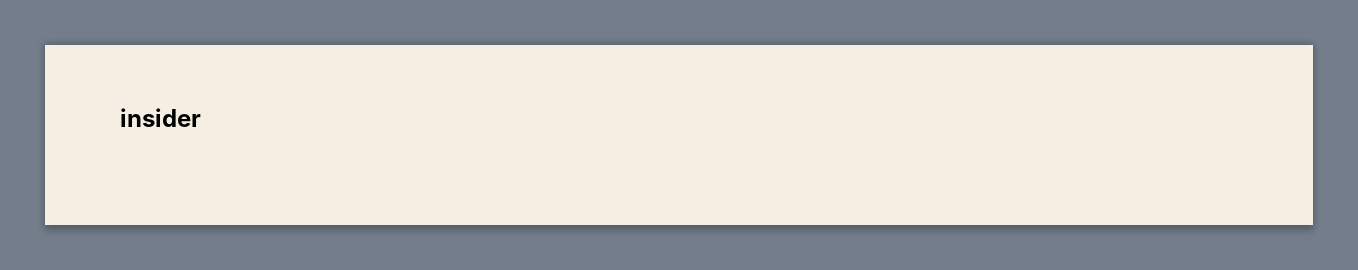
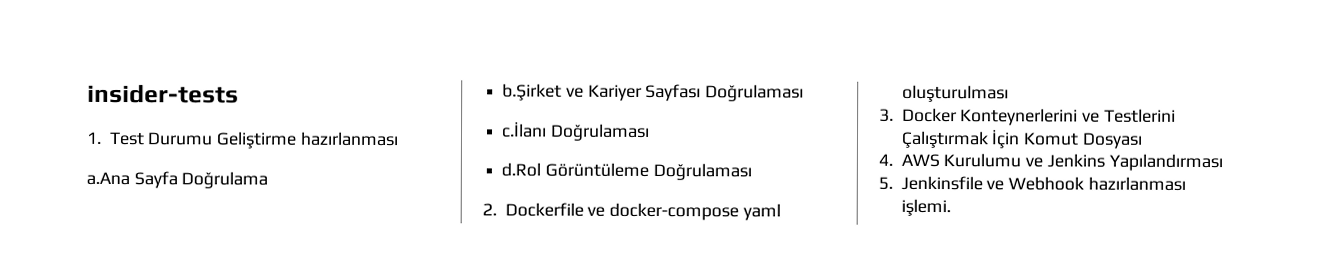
- insider
+ insider-tests
+ 1. Test Durumu Geliştirme hazırlanması
+ a.Ana Sayfa Doğrulama
+ b.Şirket ve Kariyer Sayfası Doğrulaması
+ c.İlanı Doğrulaması
+ d.Rol Görüntüleme Doğrulaması
+ 2. Dockerfile ve docker-compose yaml oluşturulması
+ 3. Docker Konteynerlerini ve Testlerini Çalıştırmak İçin Komut Dosyası
+ 4. AWS Kurulumu ve Jenkins Yapılandırması
+ 5. Jenkinsfile ve Webhook hazırlanması işlemi.

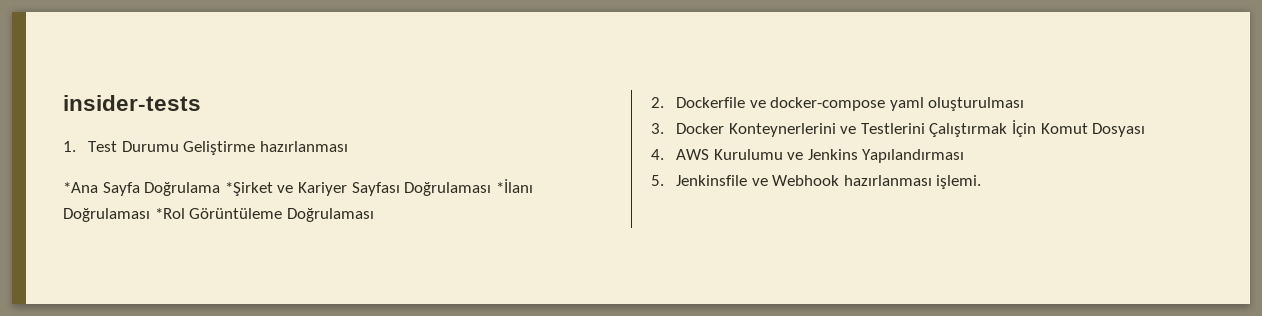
- a.Ana Sayfa Doğrulama
- b.Şirket ve Kariyer Sayfası Doğrulaması
- c.İlanı Doğrulaması
- d.Rol Görüntüleme Doğrulaması
+ *Ana Sayfa Doğrulama *Şirket ve Kariyer Sayfası Doğrulaması *İlanı Doğrulaması *Rol Görüntüleme Doğrulaması

